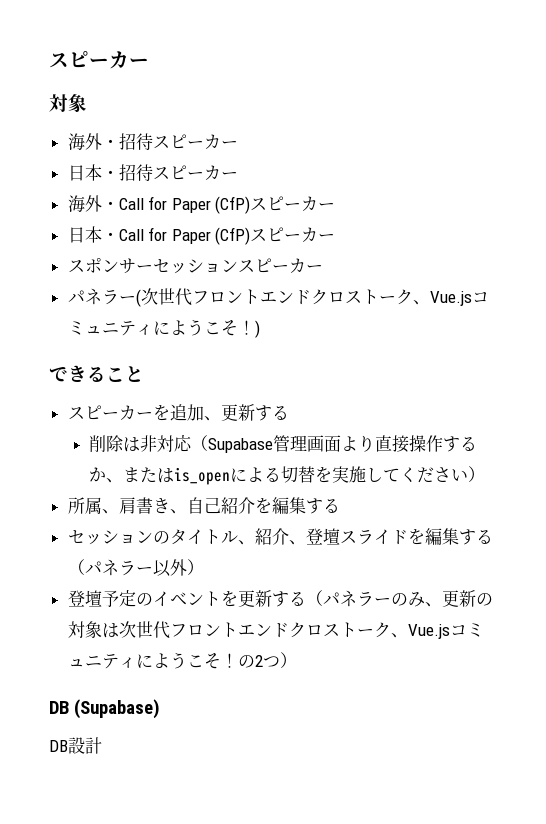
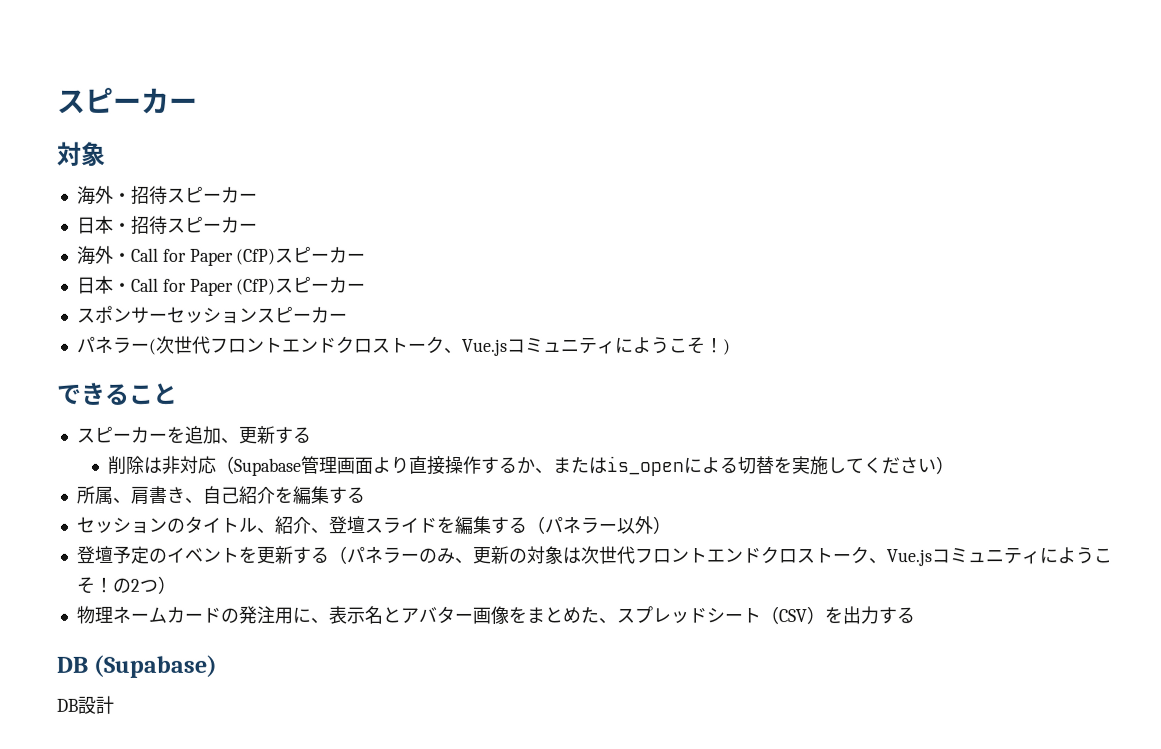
+ 物理ネームカードの発注用に、表示名とアバター画像をまとめた、スプレッドシート（CSV）を出力する

